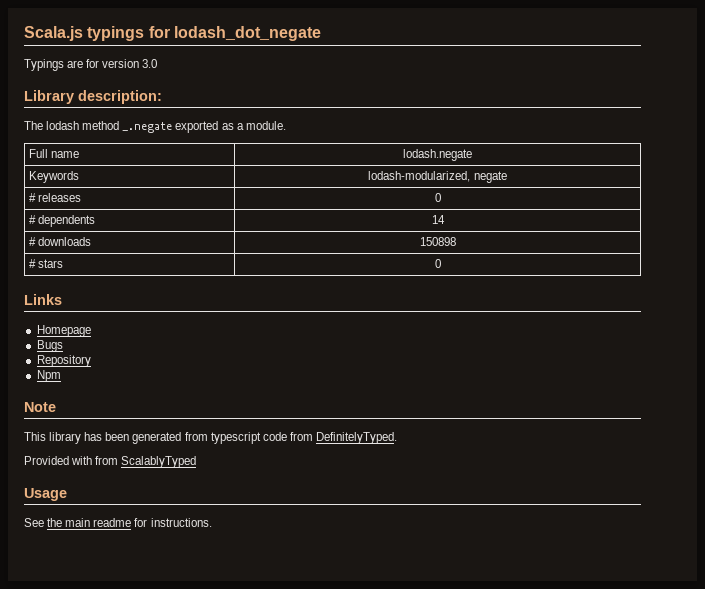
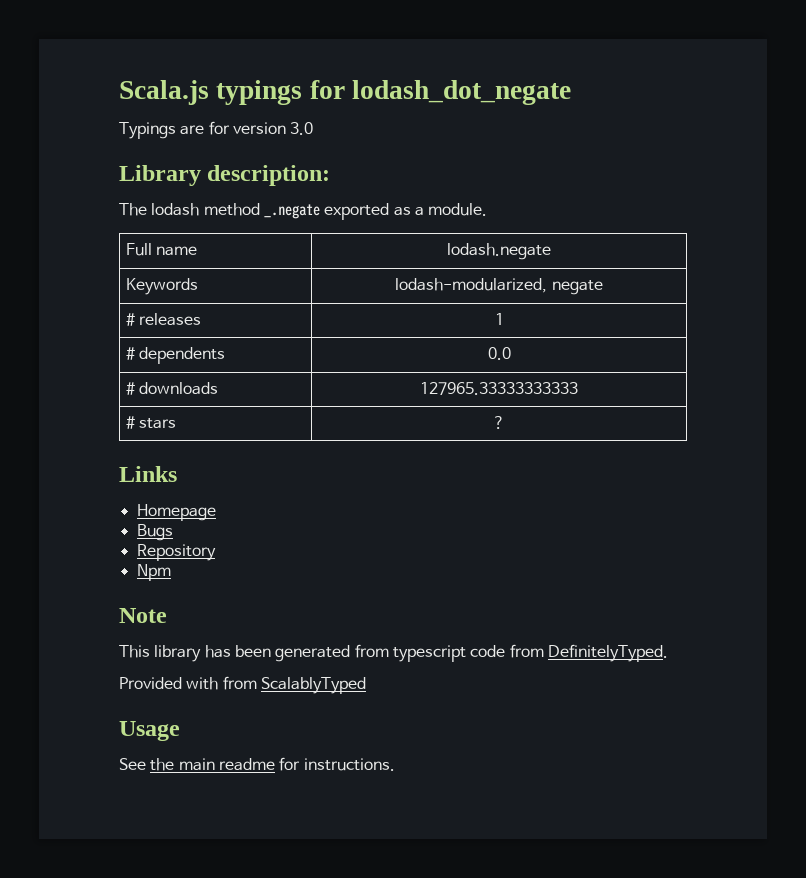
- # releases | 0
+ # releases | 1
- # dependents | 14
+ # dependents | 0.0
- # downloads | 150898
+ # downloads | 127965.33333333333
- # stars | 0
+ # stars | ?

